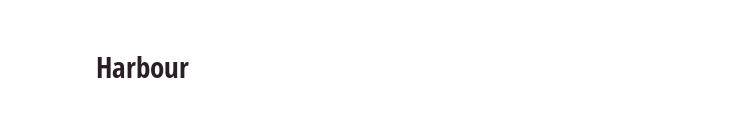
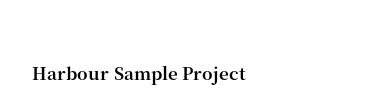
- Harbour
+ Harbour Sample Project

